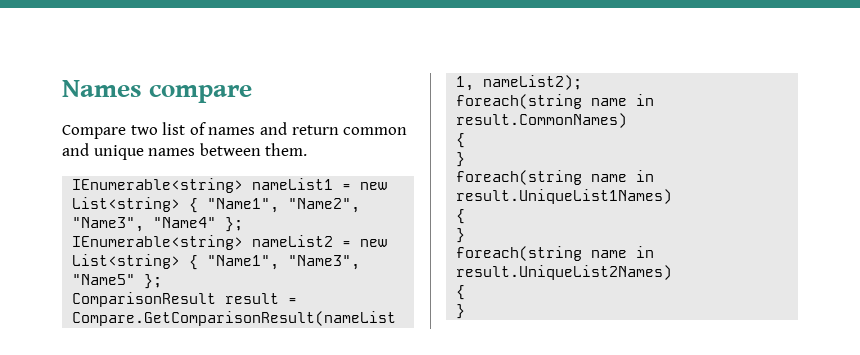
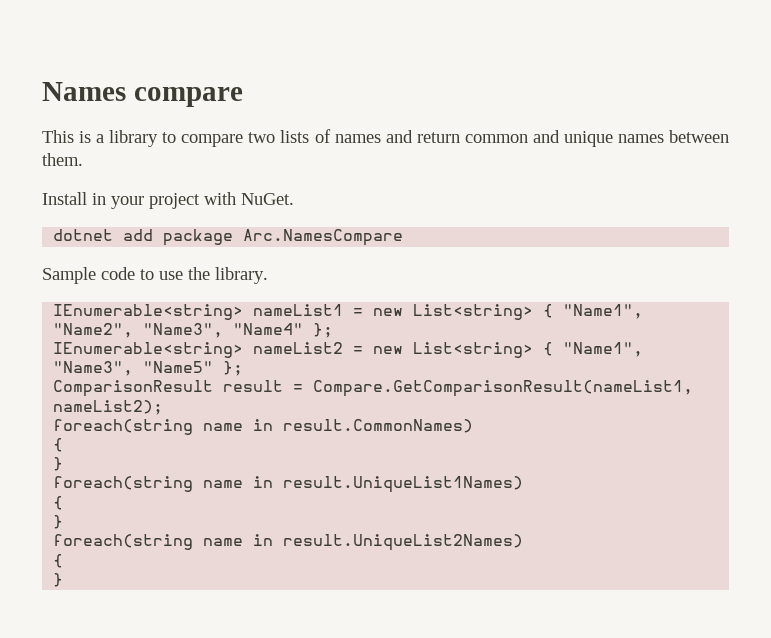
- Compare two list of names and return common and unique names between them.
+ This is a library to compare two lists of names and return common and unique names between them.
+ Install in your project with NuGet.
+ dotnet add package Arc.NamesCompare
+ Sample code to use the library.

